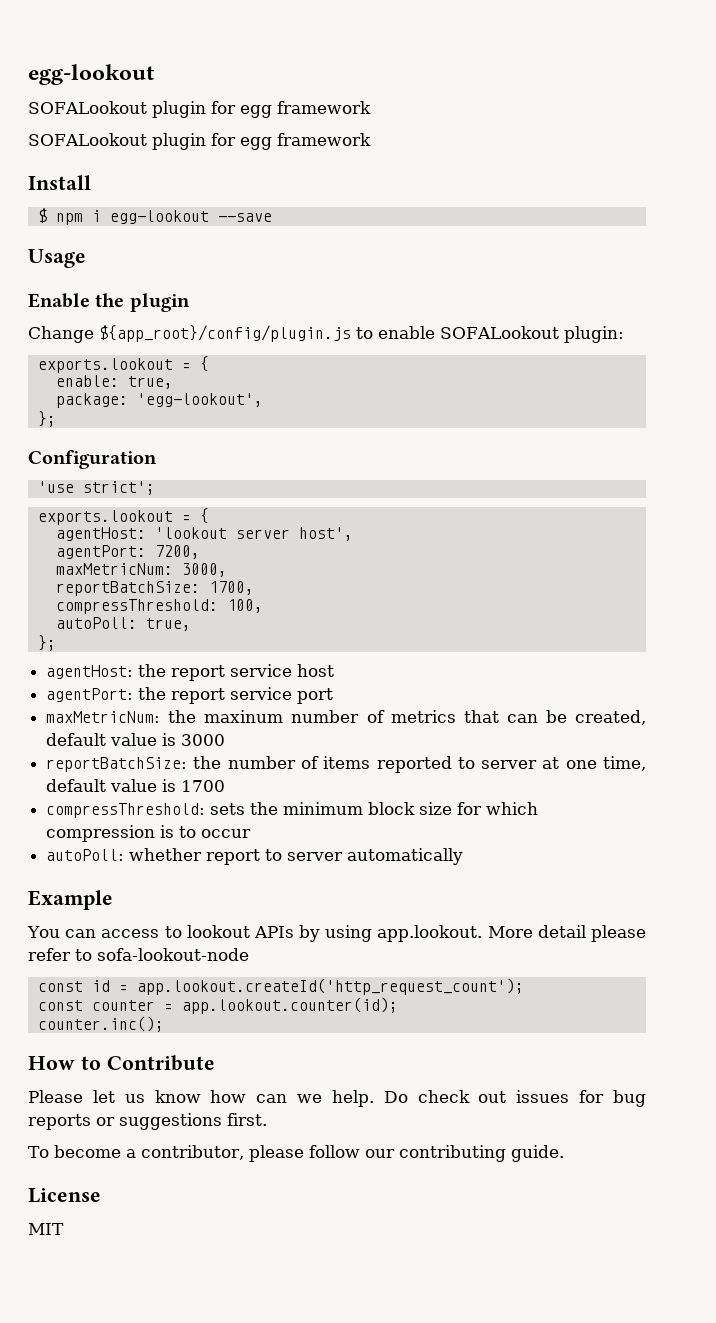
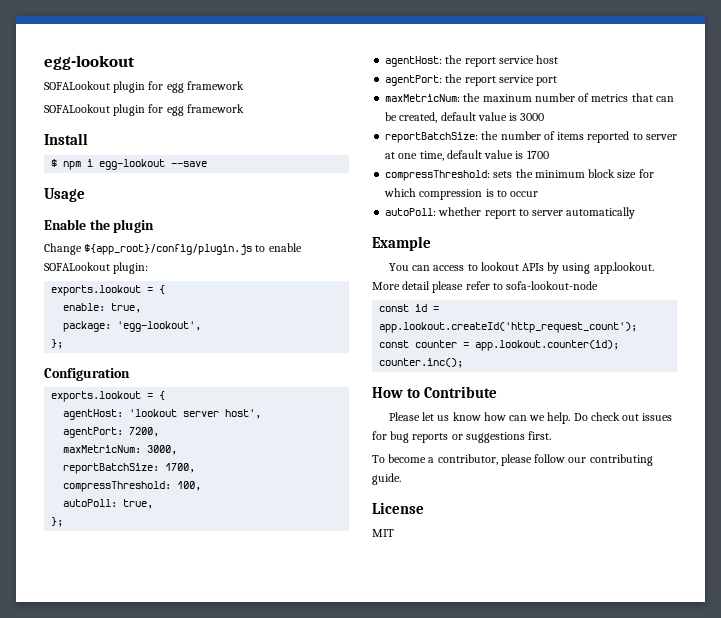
- 'use strict';

